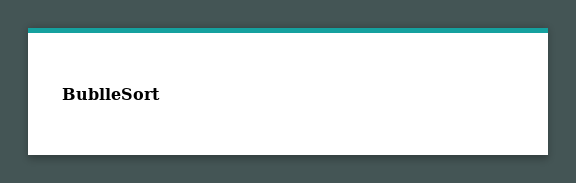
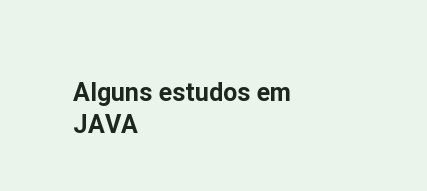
- BublleSort
+ Alguns estudos em JAVA

